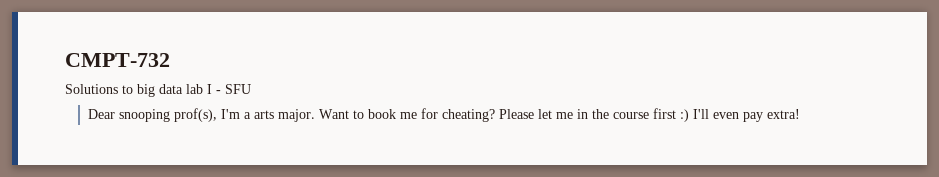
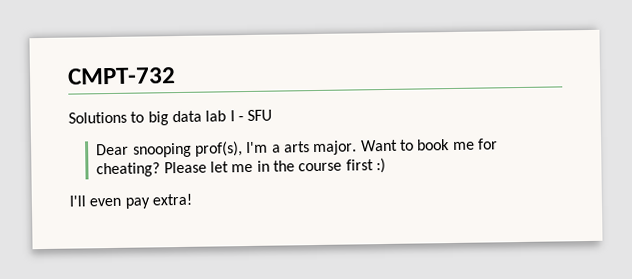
- Please let me in the course first :) I'll even pay extra!
+ Please let me in the course first :)
+ I'll even pay extra!

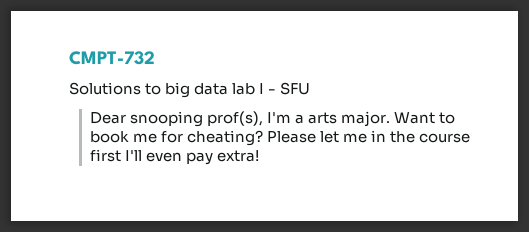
- Please let me in the course first :)
- I'll even pay extra!
+ Please let me in the course first I'll even pay extra!

